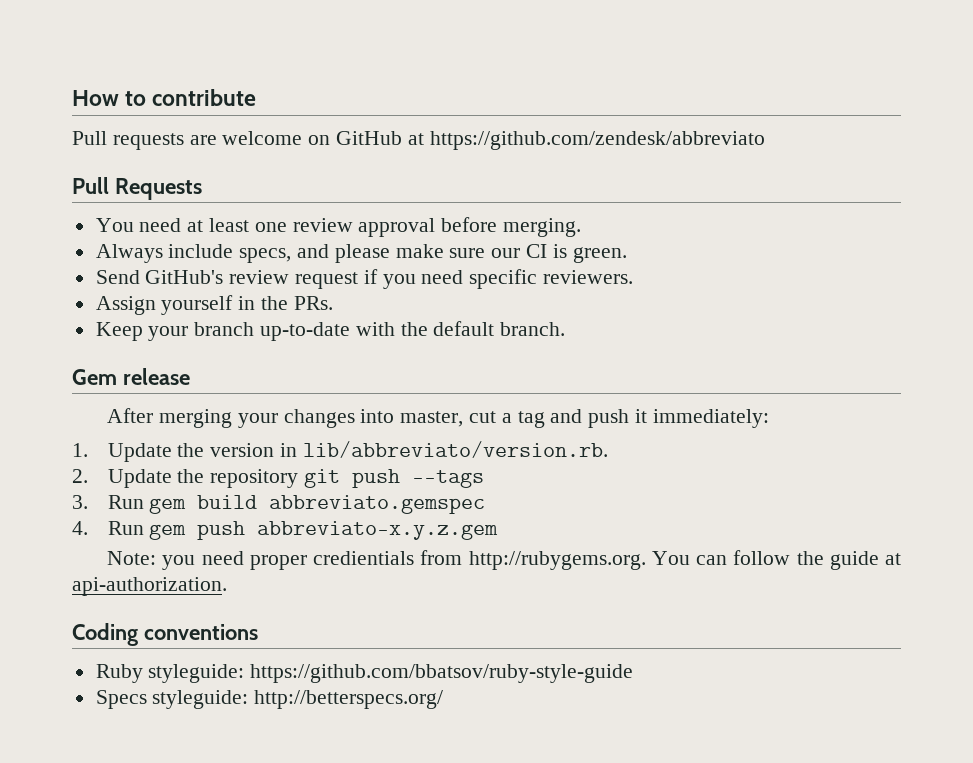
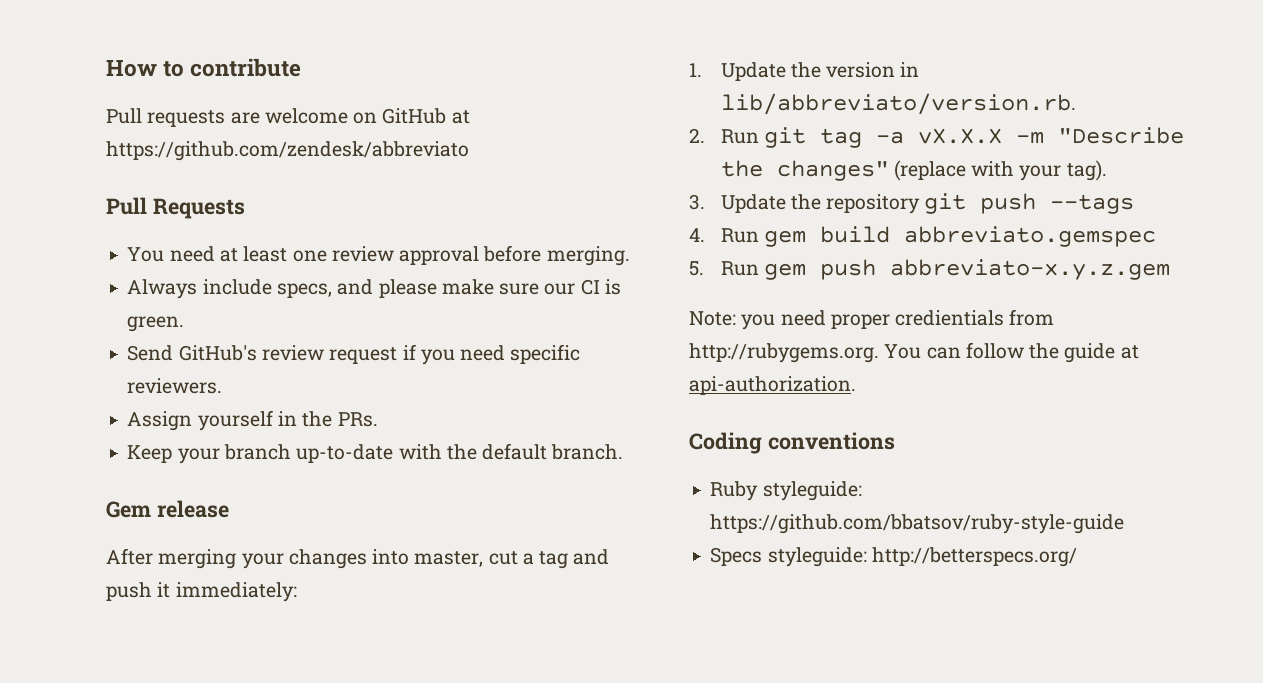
- 2. Update the repository git push --tags
+ 2. Run git tag -a vX.X.X -m "Describe the changes" (replace with your tag).
+ 3. Update the repository git push --tags
- 3. Run gem build abbreviato.gemspec
+ 4. Run gem build abbreviato.gemspec
- 4. Run gem push abbreviato-x.y.z.gem
+ 5. Run gem push abbreviato-x.y.z.gem

